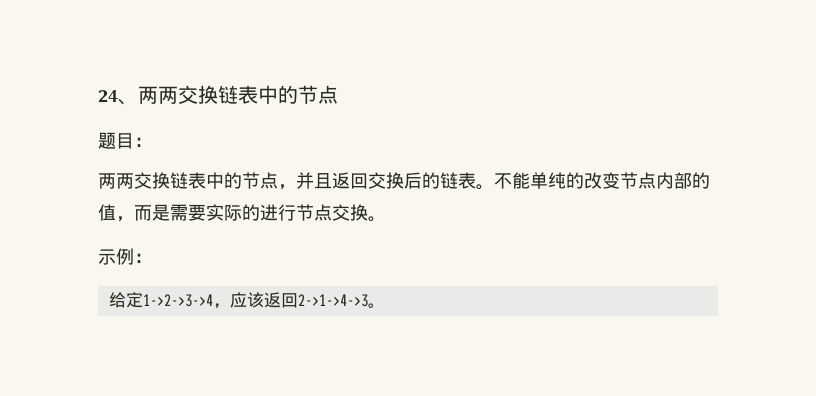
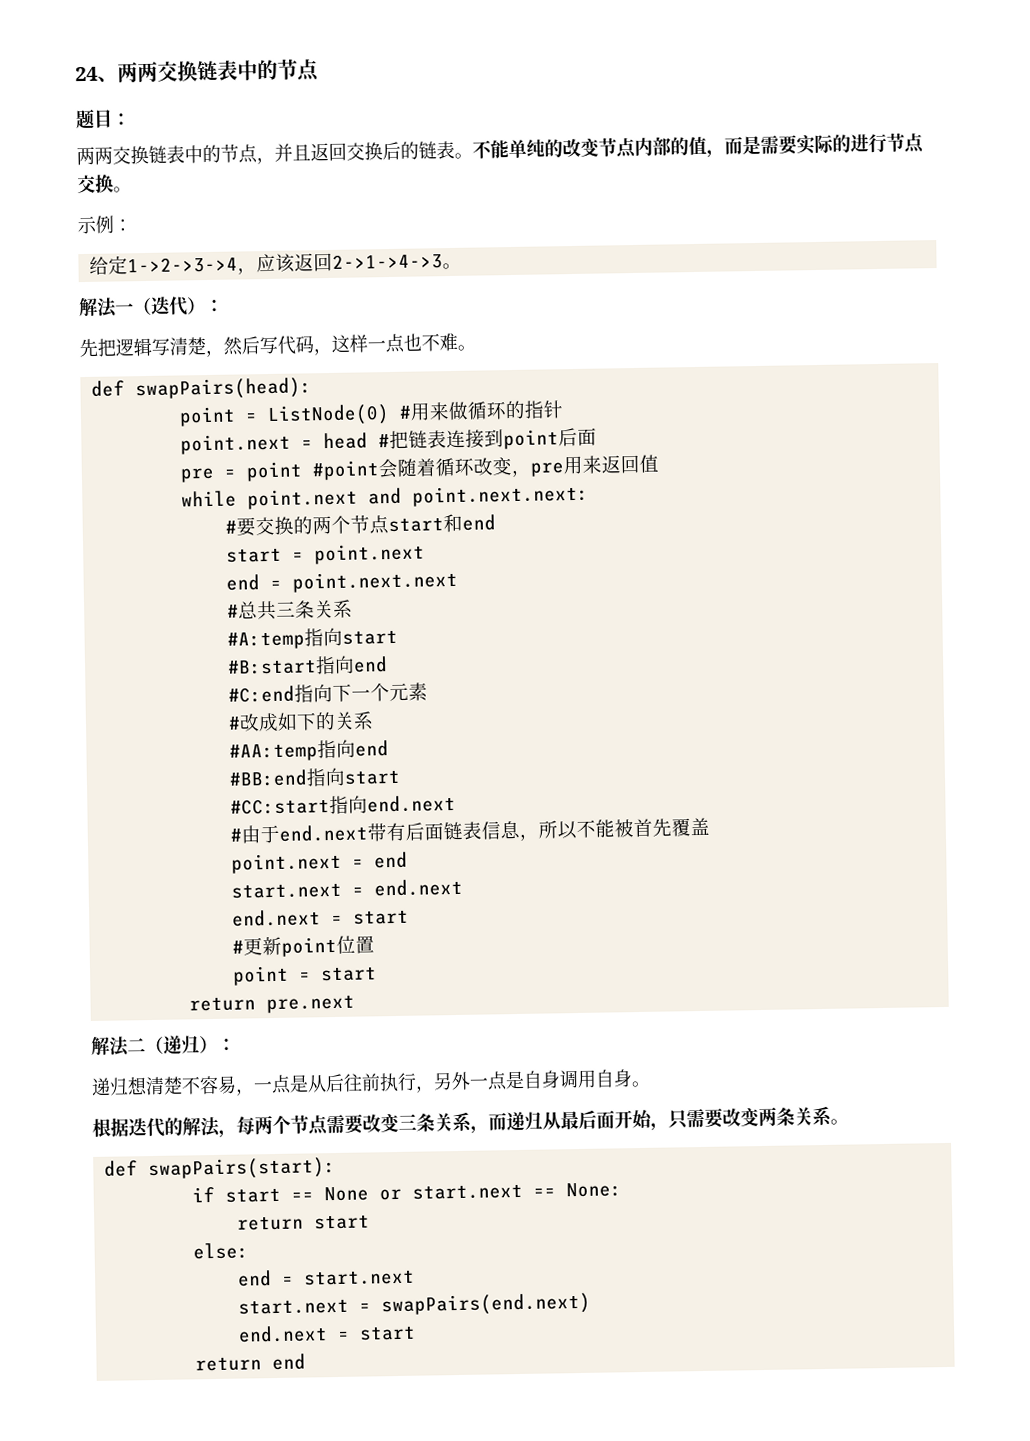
+ 解法一（迭代）：
+ 先把逻辑写清楚，然后写代码，这样一点也不难。
+ def swapPairs(head):
+ point = ListNode(0) #用来做循环的指针
+ point.next = head #把链表连接到point后面
+ pre = point #point会随着循环改变，pre用来返回值
+ while point.next and point.next.next:
+ #要交换的两个节点start和end
+ start = point.next
+ end = point.next.next
+ #总共三条关系
+ #A:temp指向start
+ #B:start指向end
+ #C:end指向下一个元素
+ #改成如下的关系
+ #AA:temp指向end
+ #BB:end指向start
+ #CC:start指向end.next
+ #由于end.next带有后面链表信息，所以不能被首先覆盖
+ point.next = end
+ start.next = end.next
+ end.next = start
+ #更新point位置
+ point = start
+ return pre.next
+ 解法二（递归）：
+ 递归想清楚不容易，一点是从后往前执行，另外一点是自身调用自身。
+ 根据迭代的解法，每两个节点需要改变三条关系，而递归从最后面开始，只需要改变两条关系。
+ def swapPairs(start):
+ if start == None or start.next == None:
+ return start
+ else:
+ end = start.next
+ start.next = swapPairs(end.next)
+ end.next = start
+ return end

